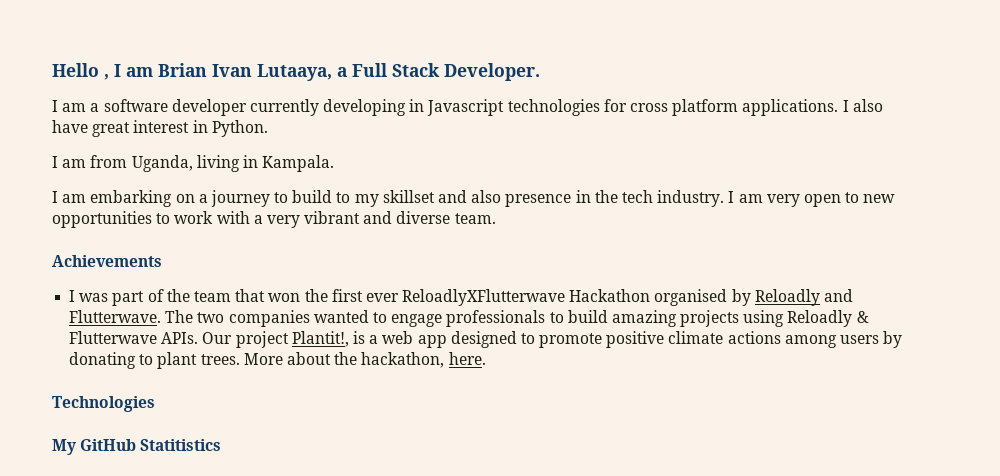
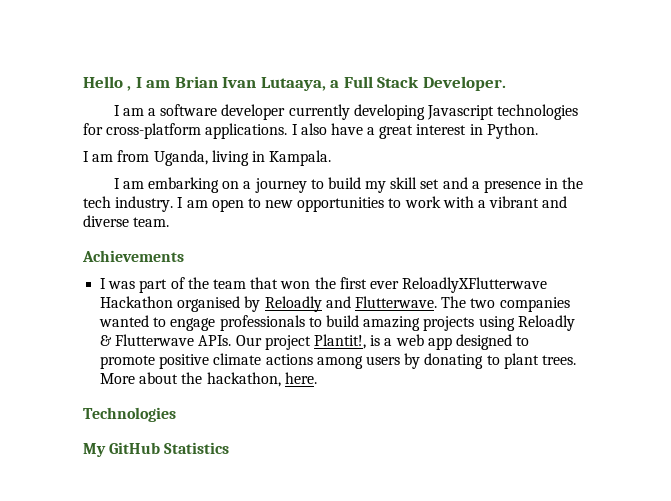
- I am a software developer currently developing in Javascript technologies for cross platform applications.
+ I am a software developer currently developing Javascript technologies for cross-platform applications.
- I also have great interest in Python.
+ I also have a great interest in Python.
- I am embarking on a journey to build to my skillset and also presence in the tech industry.
+ I am embarking on a journey to build my skill set and a presence in the tech industry.
- I am very open to new opportunities to work with a very vibrant and diverse team.
+ I am open to new opportunities to work with a vibrant and diverse team.
- My GitHub Statitistics
+ My GitHub Statistics

